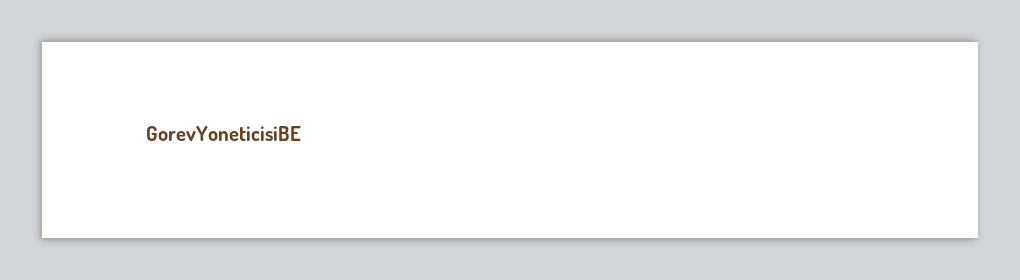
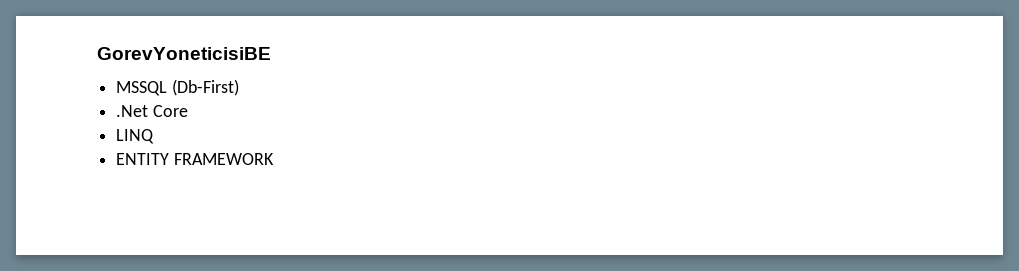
+ MSSQL (Db-First)
+ .Net Core
+ LINQ
+ ENTITY FRAMEWORK

